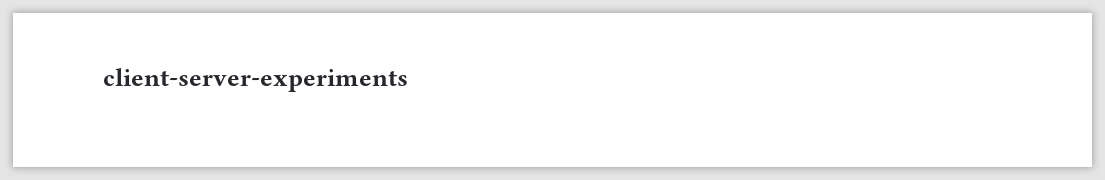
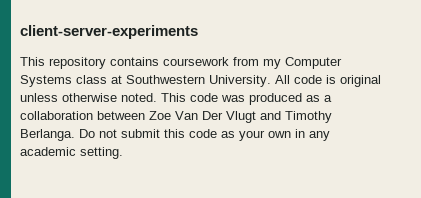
+ This repository contains coursework from my Computer Systems class at Southwestern University. All code is original unless otherwise noted. This code was produced as a collaboration between Zoe Van Der Vlugt and Timothy Berlanga. Do not submit this code as your own in any academic setting.

